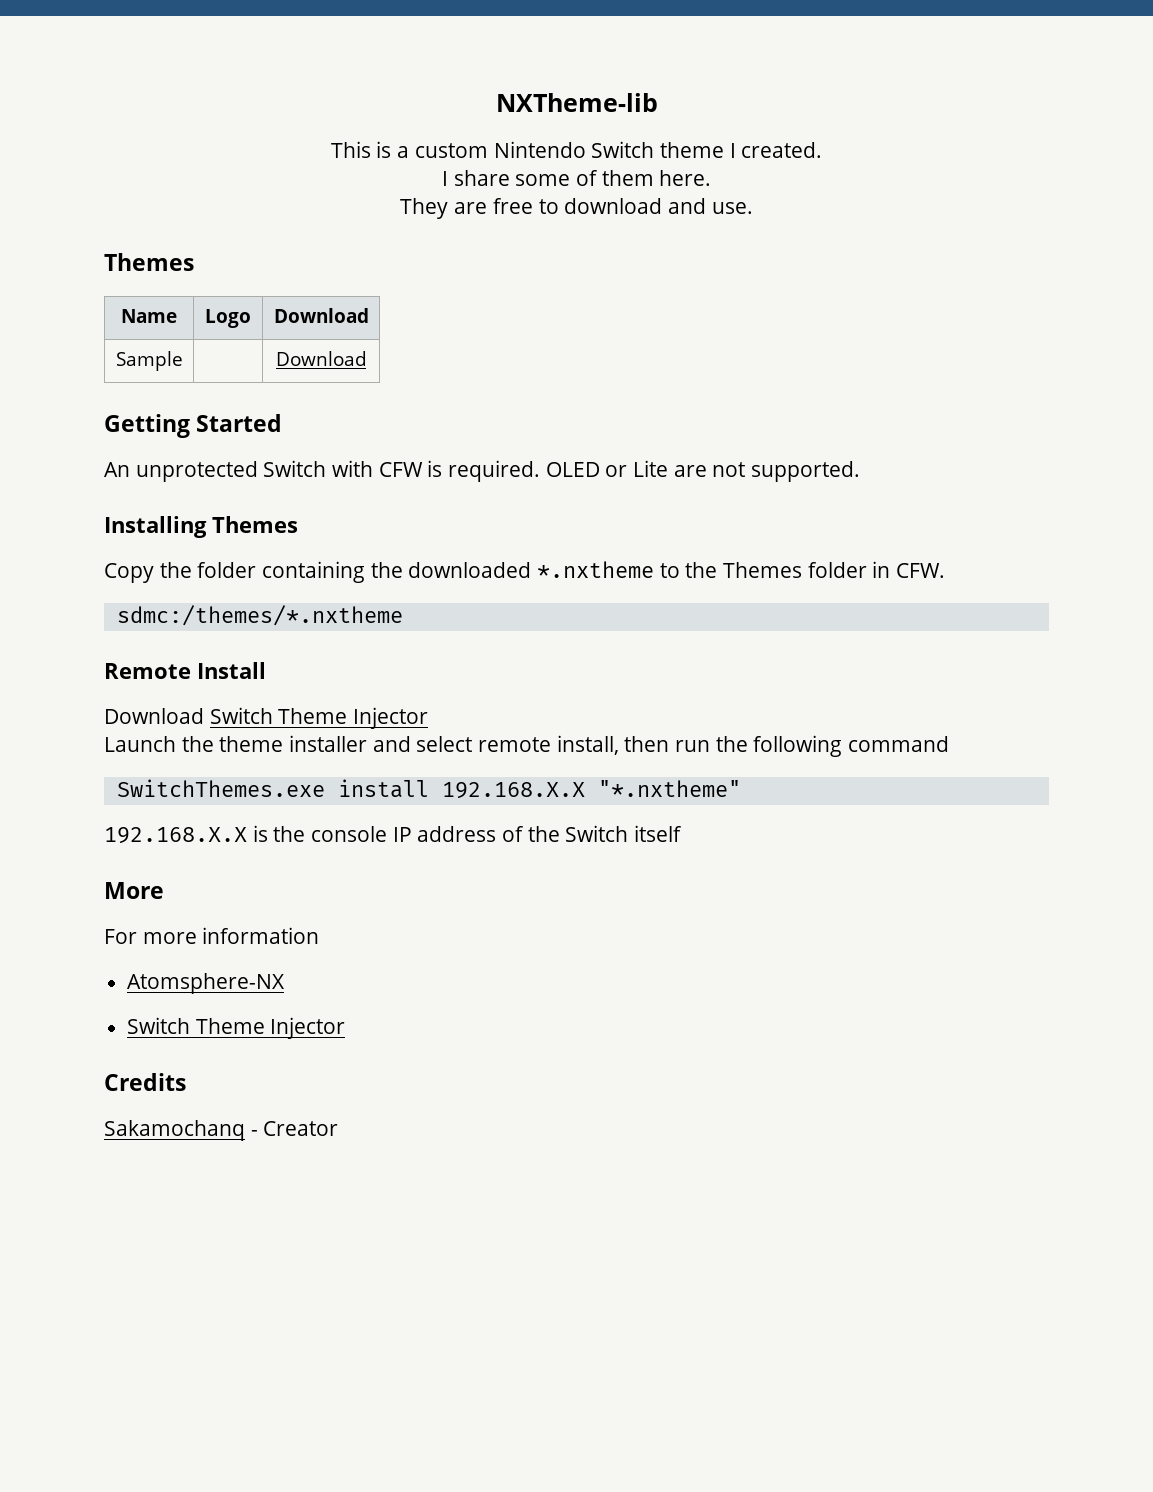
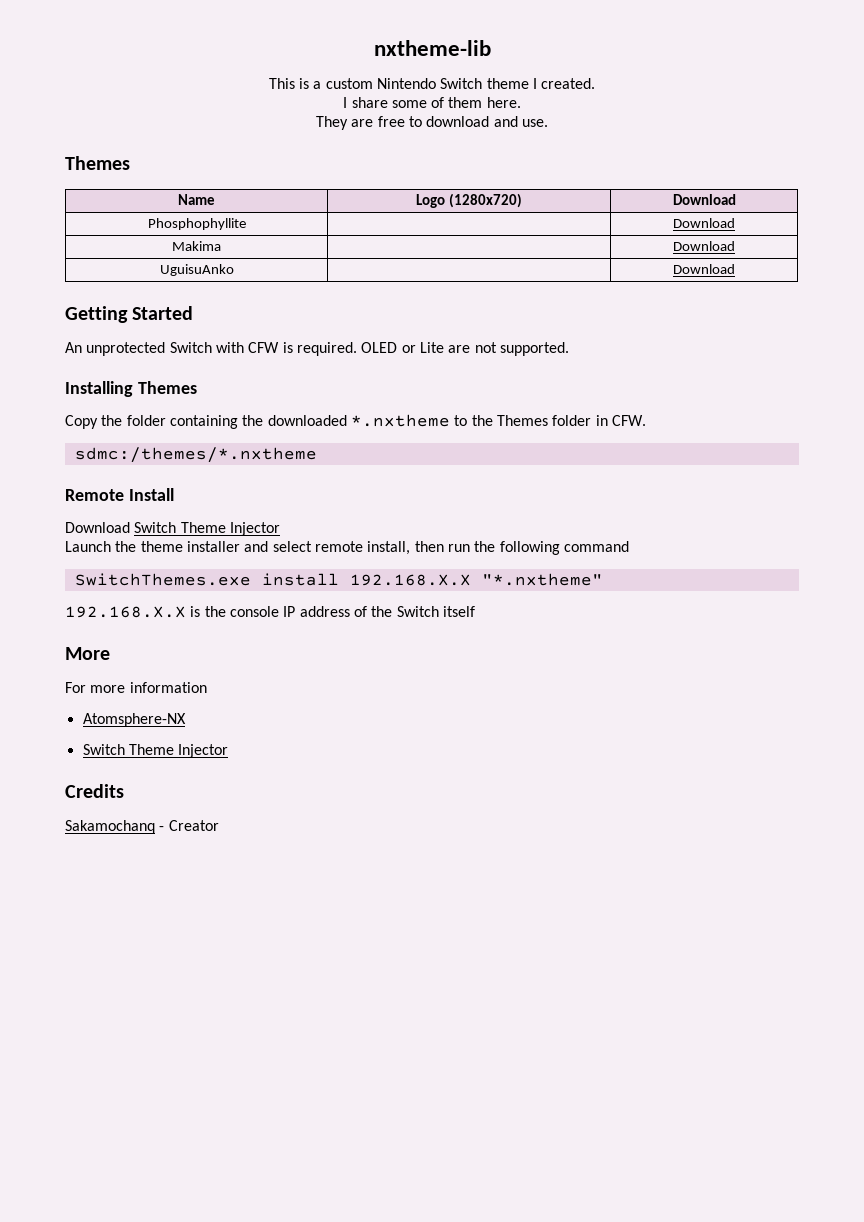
- NXTheme-lib
+ nxtheme-lib
- Name | Logo | Download
- Sample | | Download
+ Name | Logo (1280x720) | Download
+ Phosphophyllite | | Download
+ Makima | | Download
+ UguisuAnko | | Download

